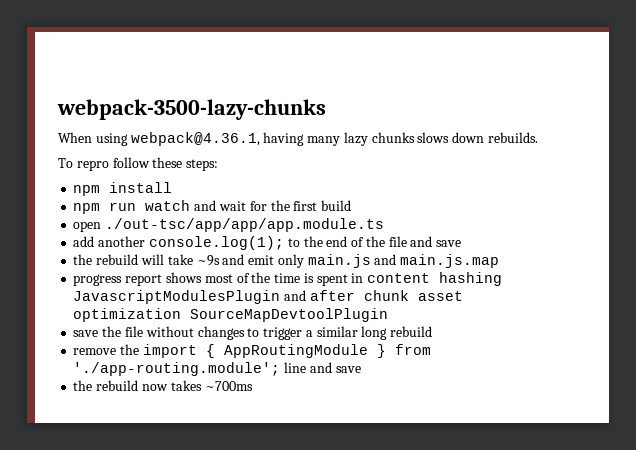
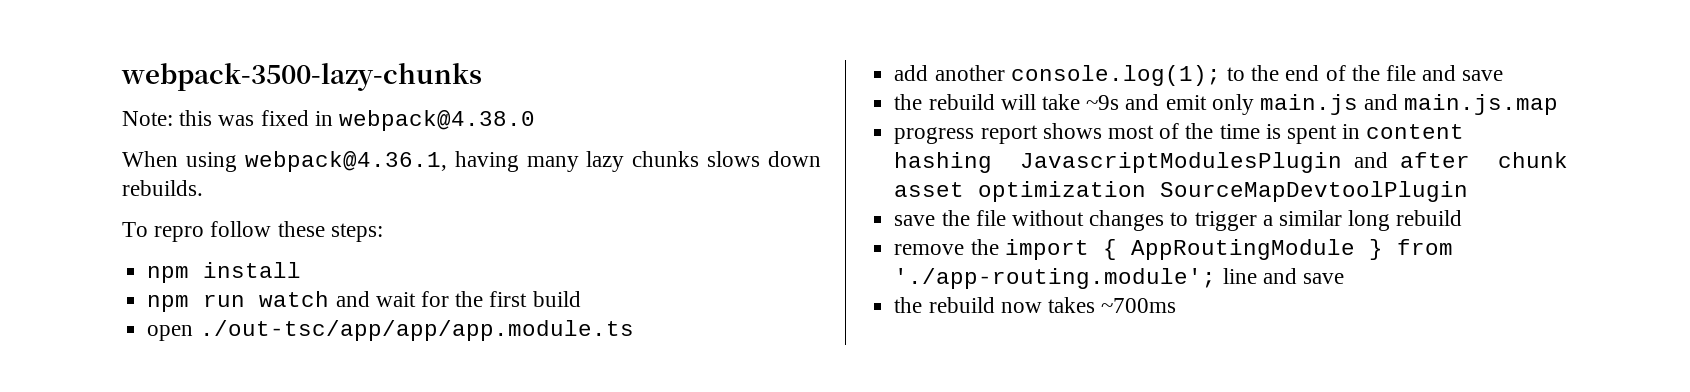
+ Note: this was fixed in webpack@4.38.0

